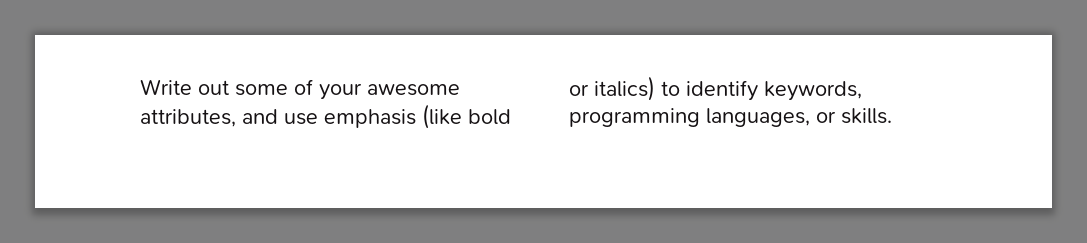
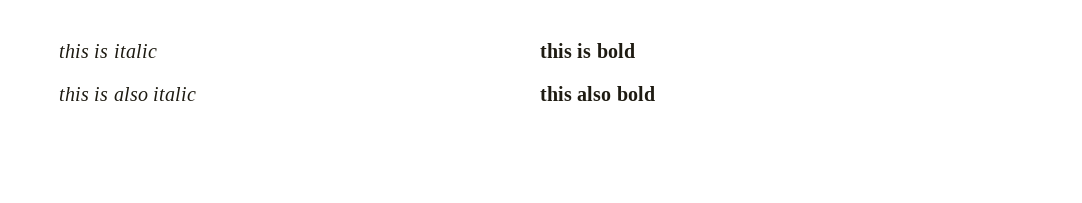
- Write out some of your awesome attributes, and use emphasis (like bold or italics) to identify keywords, programming languages, or skills.
+ this is italic
+ this is also italic
+ this is bold
+ this also bold

